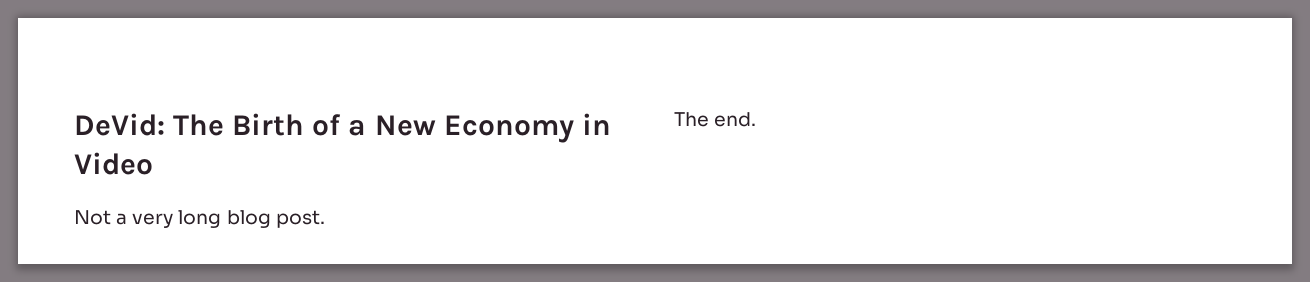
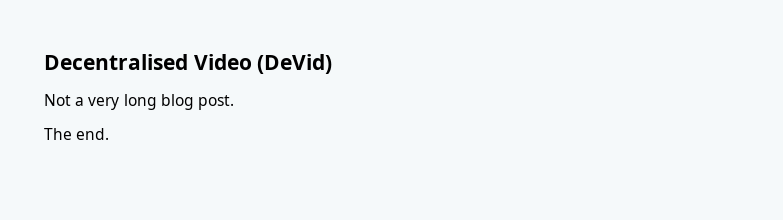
- DeVid: The Birth of a New Economy in Video
+ Decentralised Video (DeVid)

